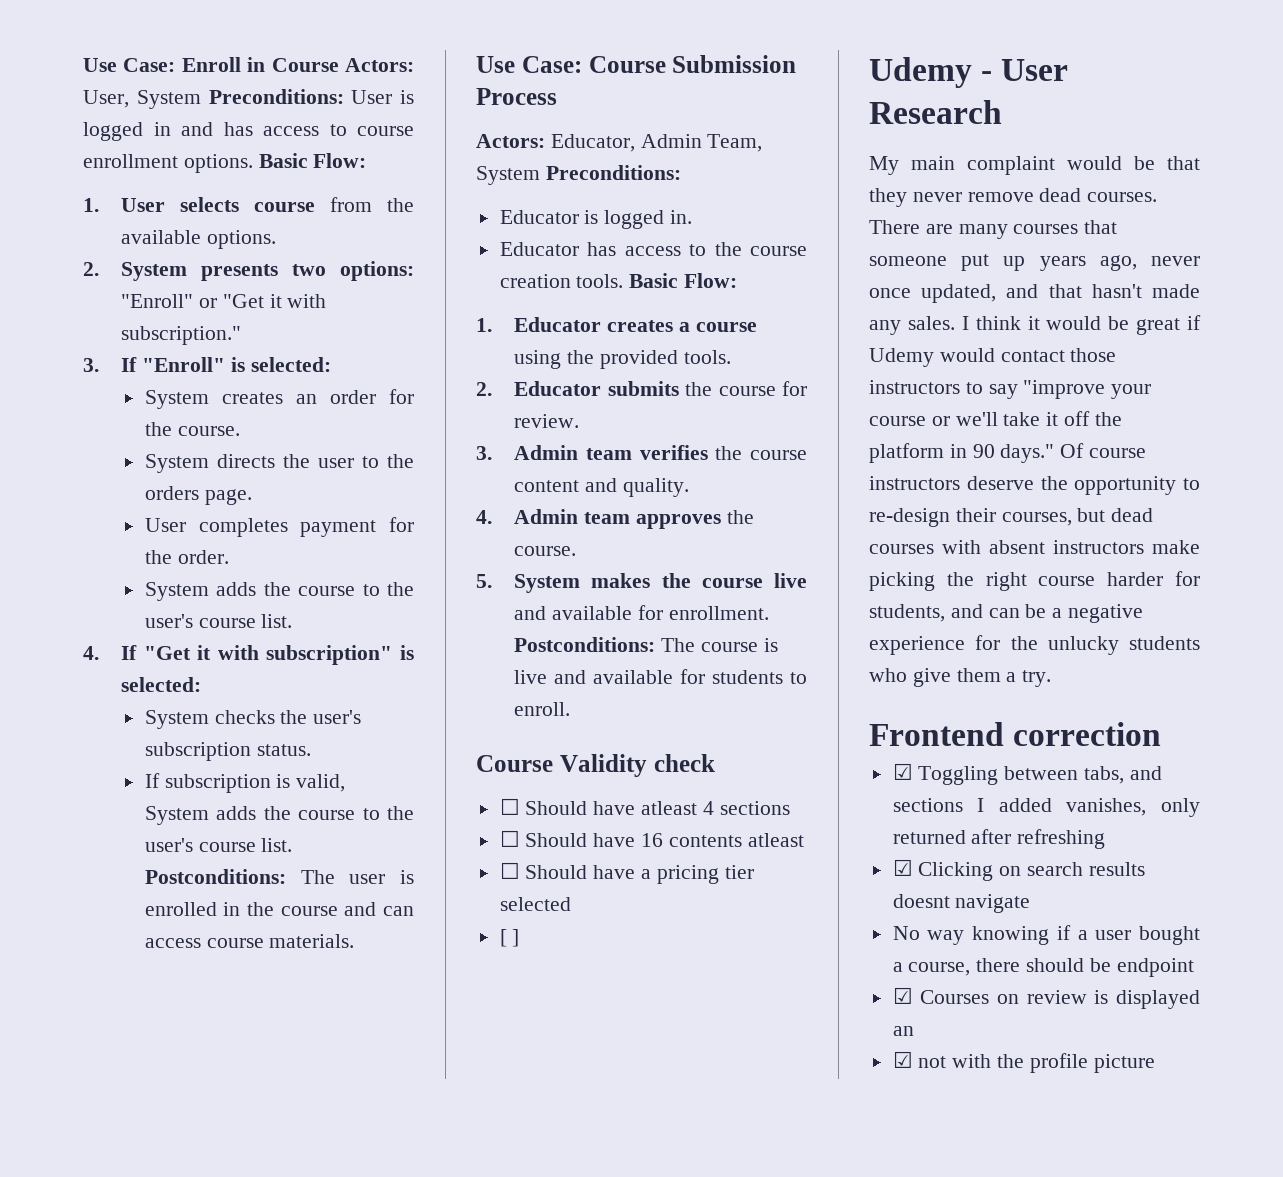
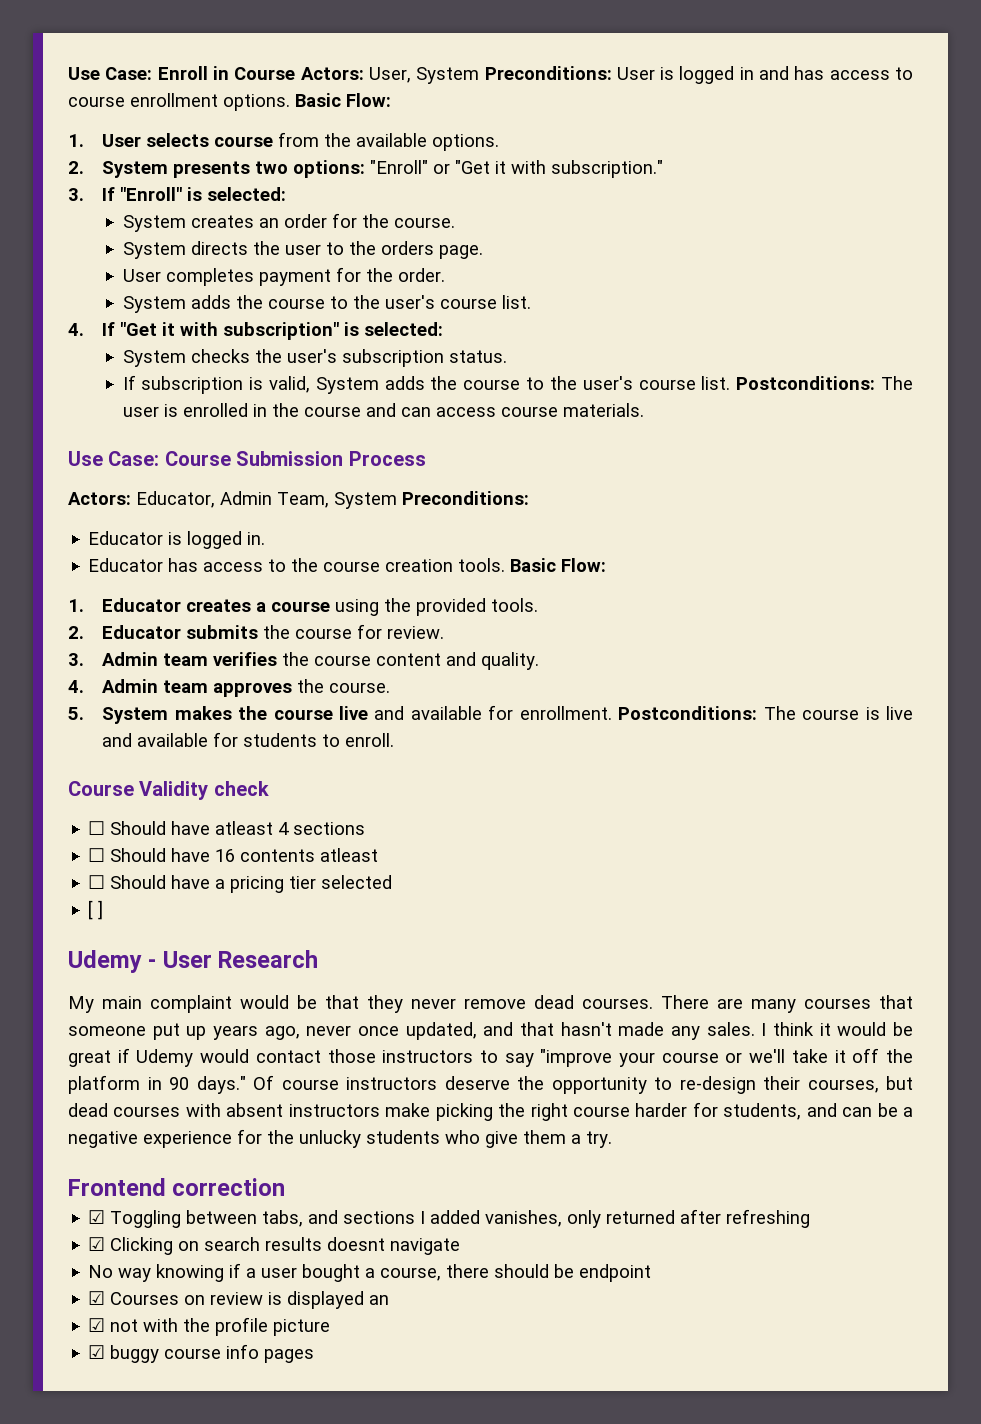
+ ☑ buggy course info pages

